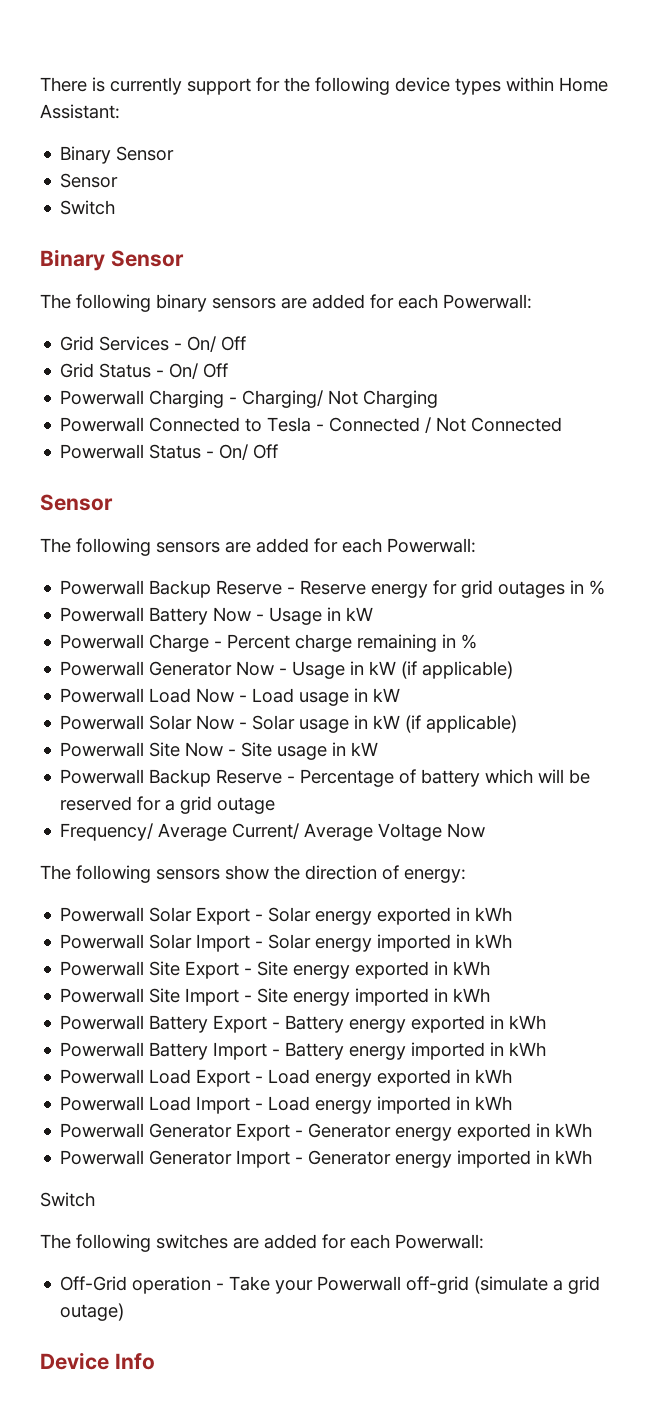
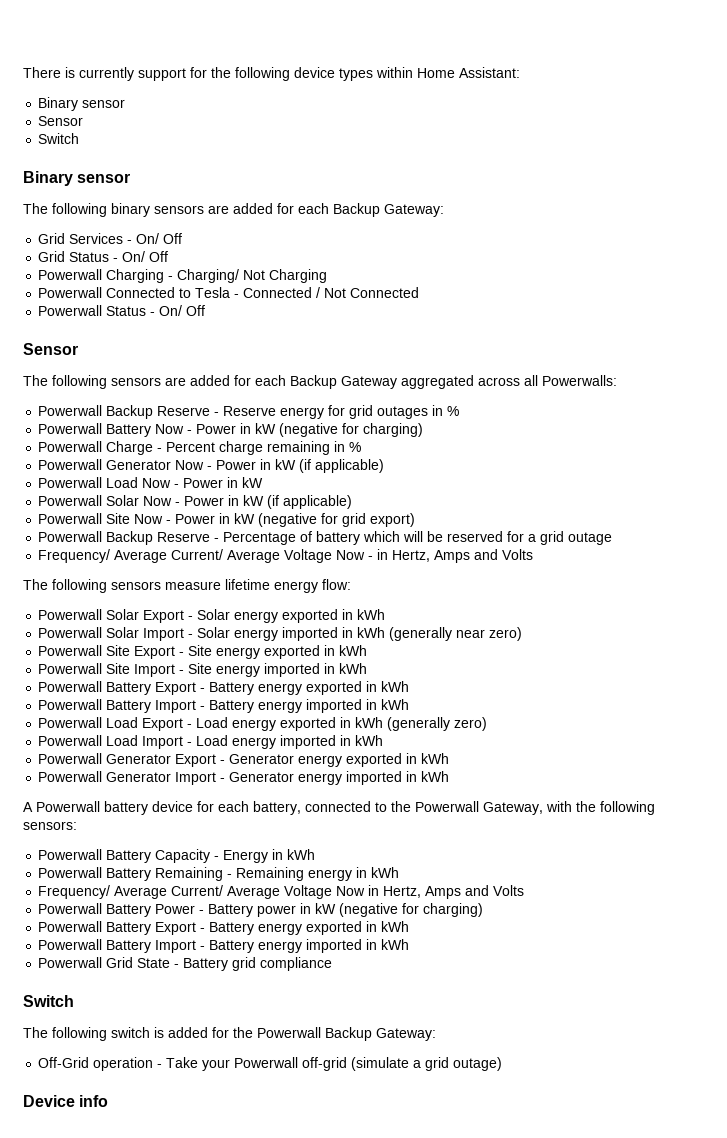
  There is currently support for the following device types within Home Assistant:
- Binary Sensor
+ Binary sensor
  Sensor
  Switch
- Binary Sensor
+ Binary sensor
- The following binary sensors are added for each Powerwall:
+ The following binary sensors are added for each Backup Gateway:
- The following sensors are added for each Powerwall:
+ The following sensors are added for each Backup Gateway aggregated across all Powerwalls:
- Powerwall Battery Now - Usage in kW
+ Powerwall Battery Now - Power in kW (negative for charging)
- Powerwall Generator Now - Usage in kW (if applicable)
+ Powerwall Generator Now - Power in kW (if applicable)
- Powerwall Load Now - Load usage in kW
+ Powerwall Load Now - Power in kW
- Powerwall Solar Now - Solar usage in kW (if applicable)
+ Powerwall Solar Now - Power in kW (if applicable)
- Powerwall Site Now - Site usage in kW
+ Powerwall Site Now - Power in kW (negative for grid export)
- Frequency/ Average Current/ Average Voltage Now
- The following sensors show the direction of energy:
+ Frequency/ Average Current/ Average Voltage Now - in Hertz, Amps and Volts
+ The following sensors measure lifetime energy flow:
- Powerwall Solar Import - Solar energy imported in kWh
+ Powerwall Solar Import - Solar energy imported in kWh (generally near zero)
- Powerwall Load Export - Load energy exported in kWh
+ Powerwall Load Export - Load energy exported in kWh (generally zero)
  Powerwall Generator Import - Generator energy imported in kWh
+ A Powerwall battery device for each battery, connected to the Powerwall Gateway, with the following sensors:
+ Powerwall Battery Capacity - Energy in kWh
+ Powerwall Battery Remaining - Remaining energy in kWh
+ Frequency/ Average Current/ Average Voltage Now in Hertz, Amps and Volts
+ Powerwall Battery Power - Battery power in kW (negative for charging)
+ Powerwall Battery Export - Battery energy exported in kWh
+ Powerwall Battery Import - Battery energy imported in kWh
+ Powerwall Grid State - Battery grid compliance
  Switch
- The following switches are added for each Powerwall:
+ The following switch is added for the Powerwall Backup Gateway:
- Device Info
+ Device info

